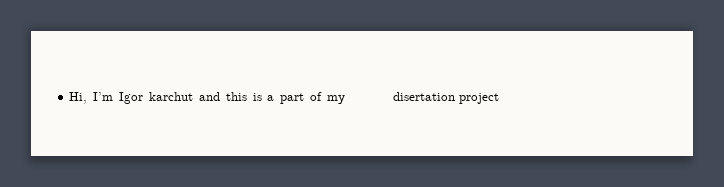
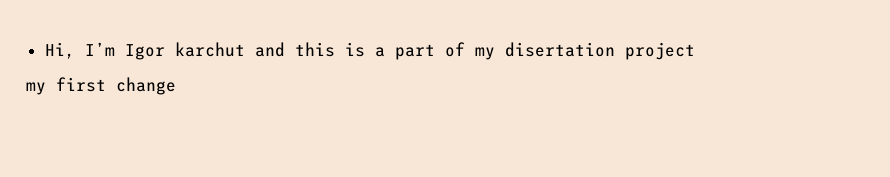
+ my first change

